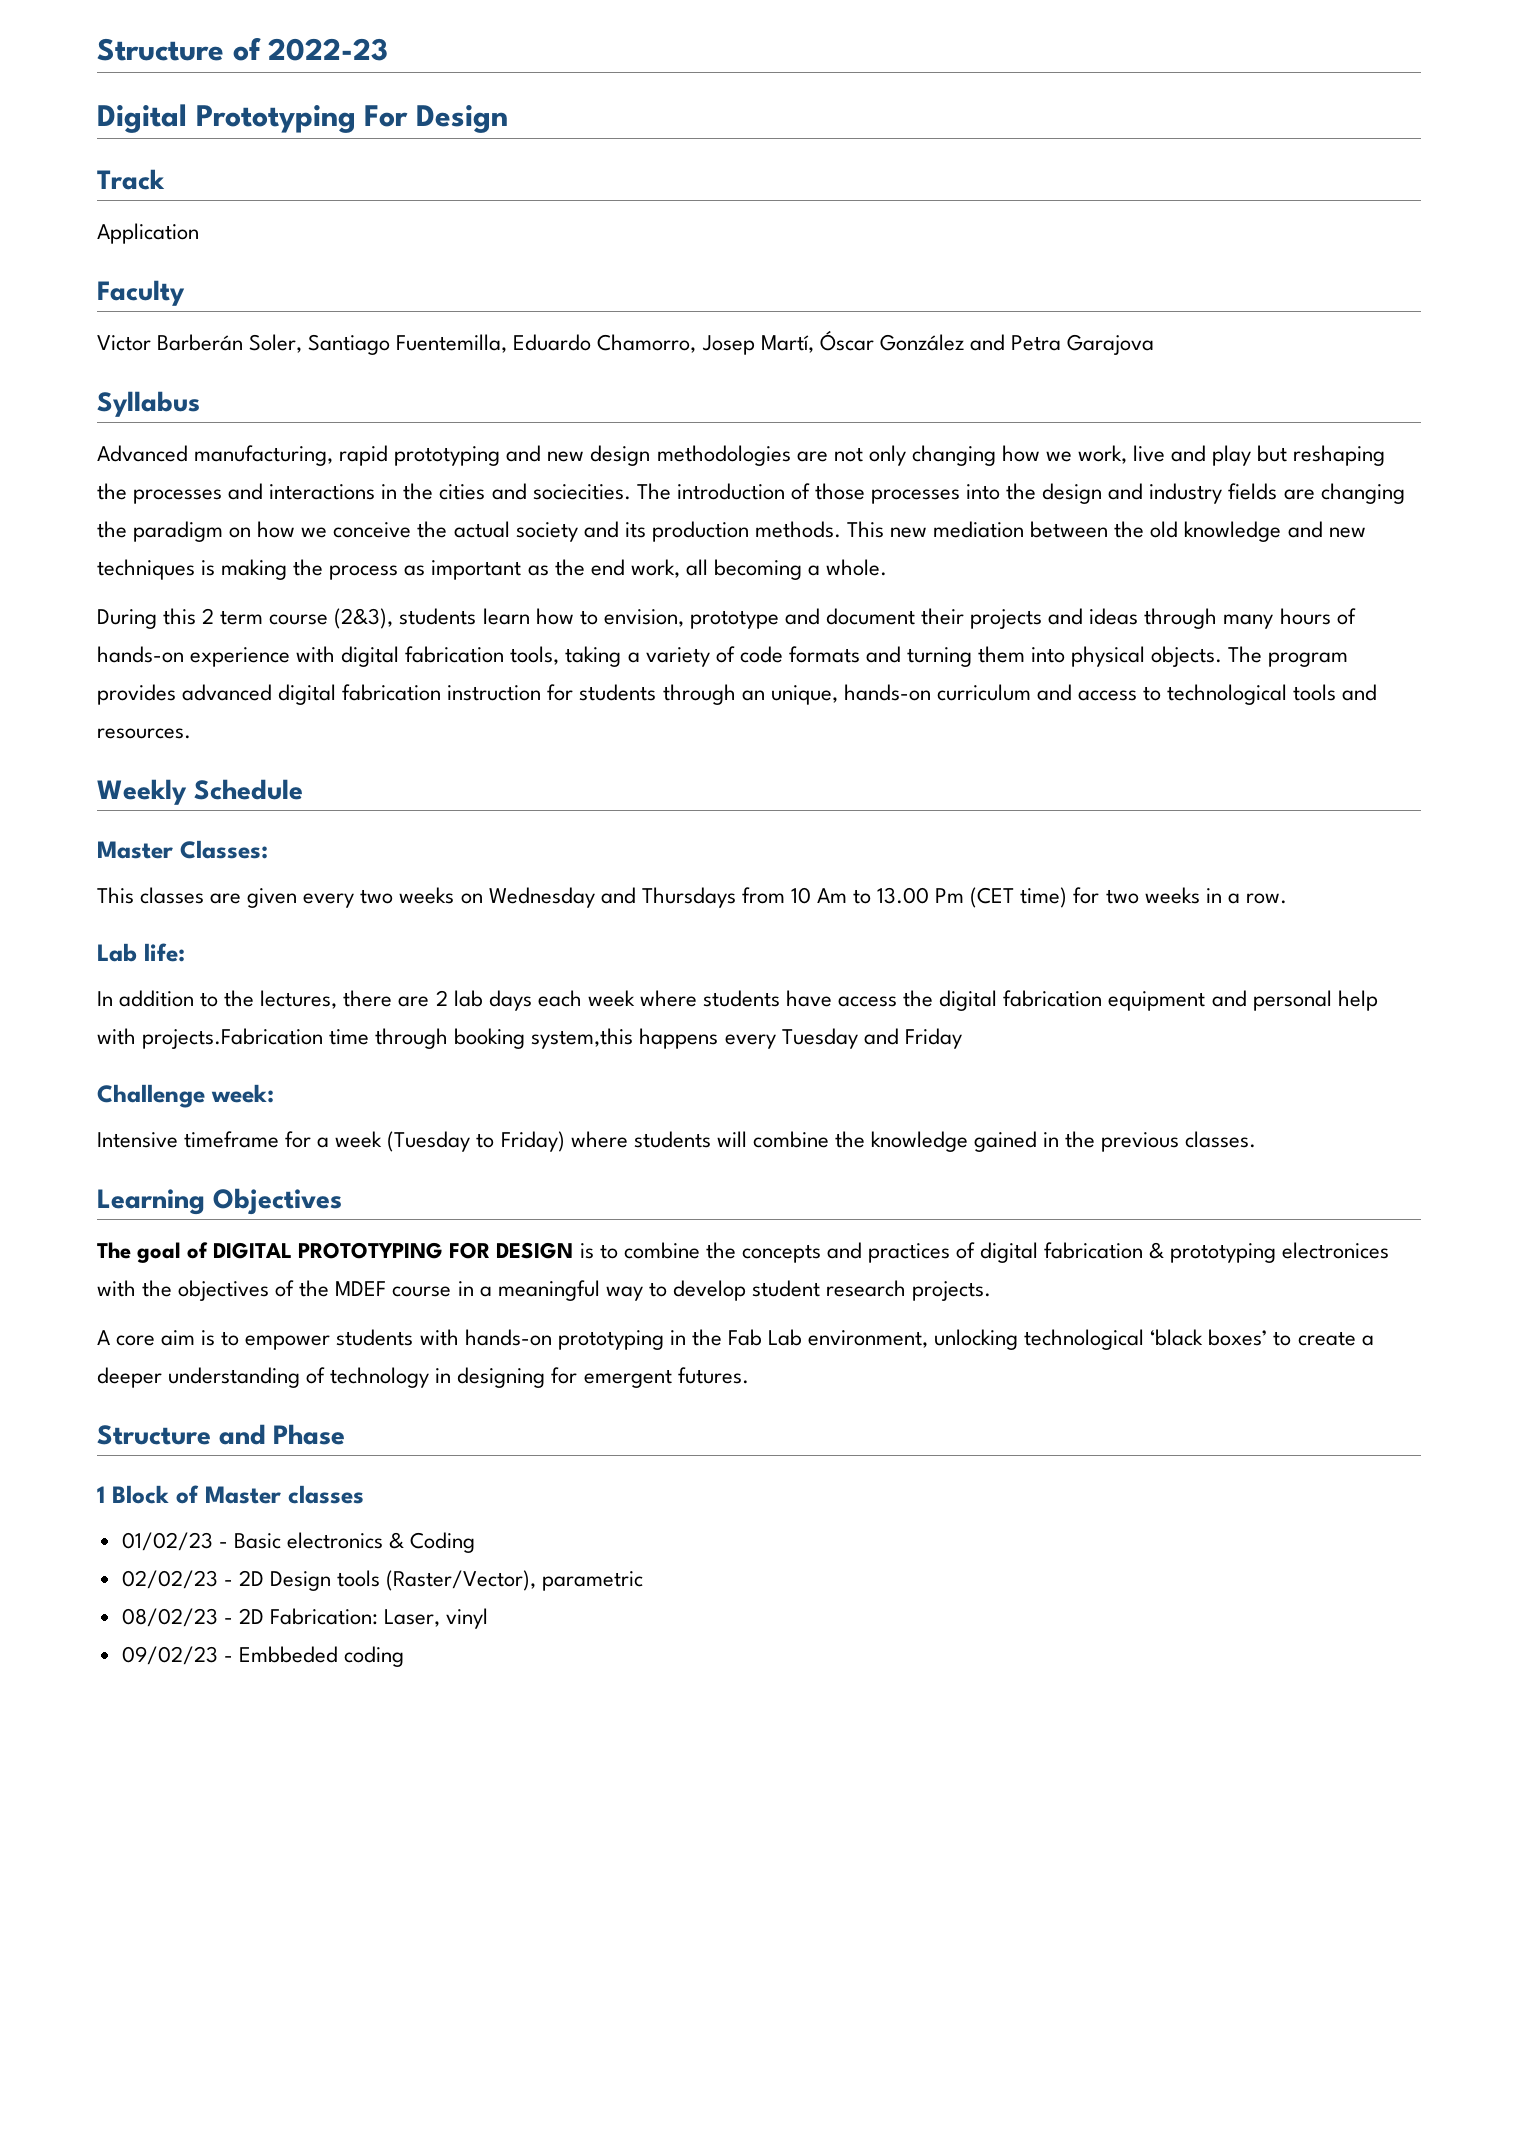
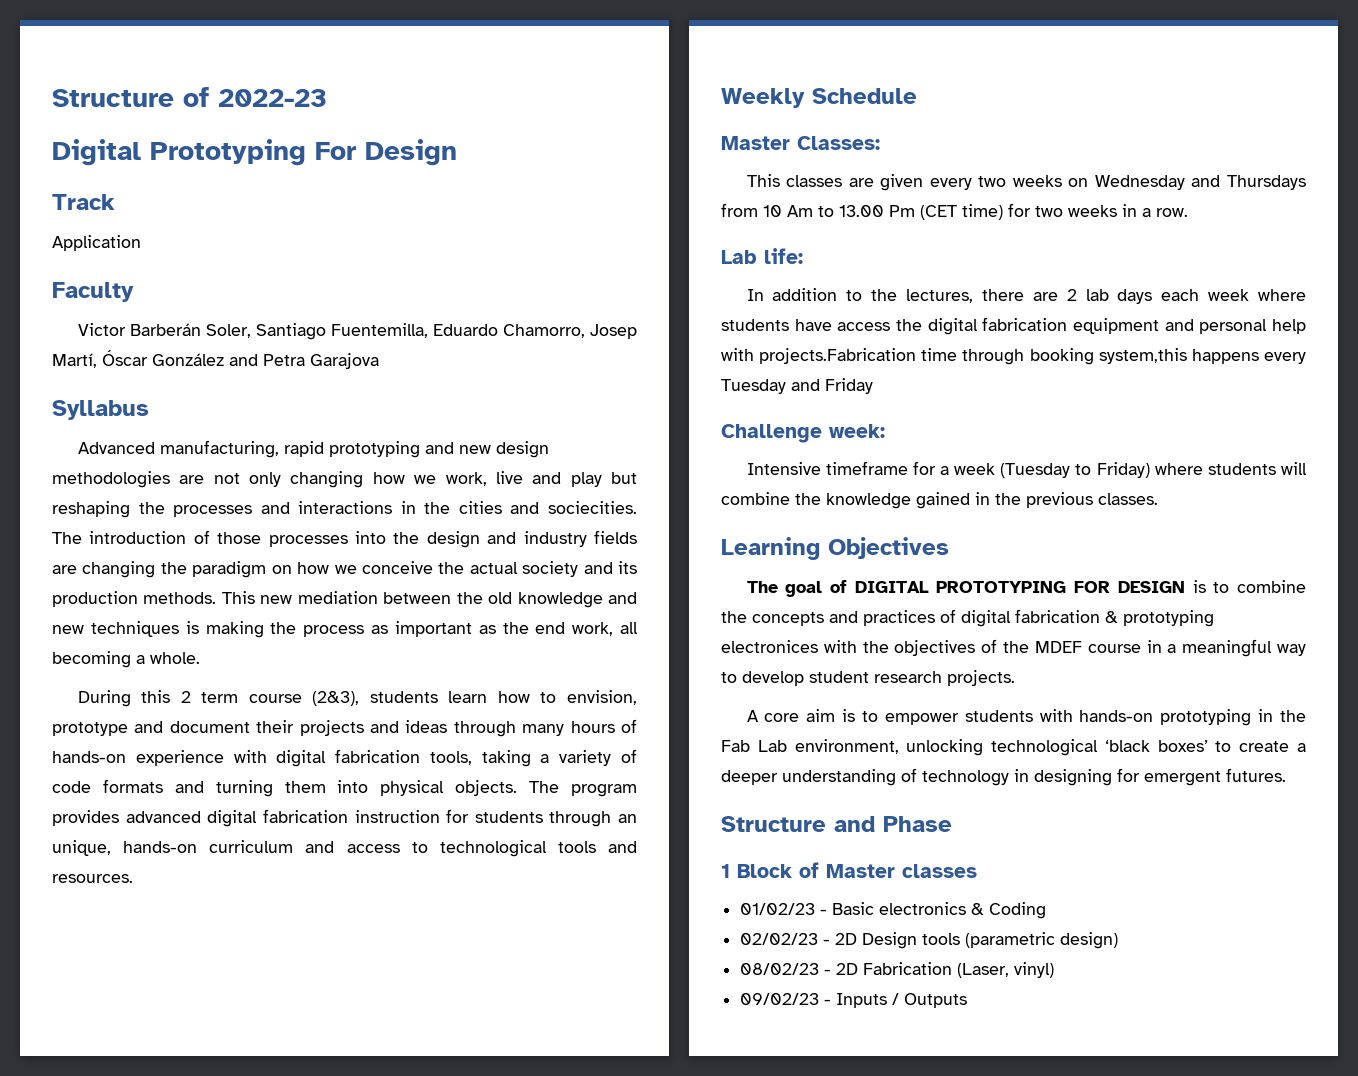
- 02/02/23 - 2D Design tools (Raster/Vector), parametric
+ 02/02/23 - 2D Design tools (parametric design)
- 08/02/23 - 2D Fabrication: Laser, vinyl
+ 08/02/23 - 2D Fabrication (Laser, vinyl)
- 09/02/23 - Embbeded coding
+ 09/02/23 - Inputs / Outputs

